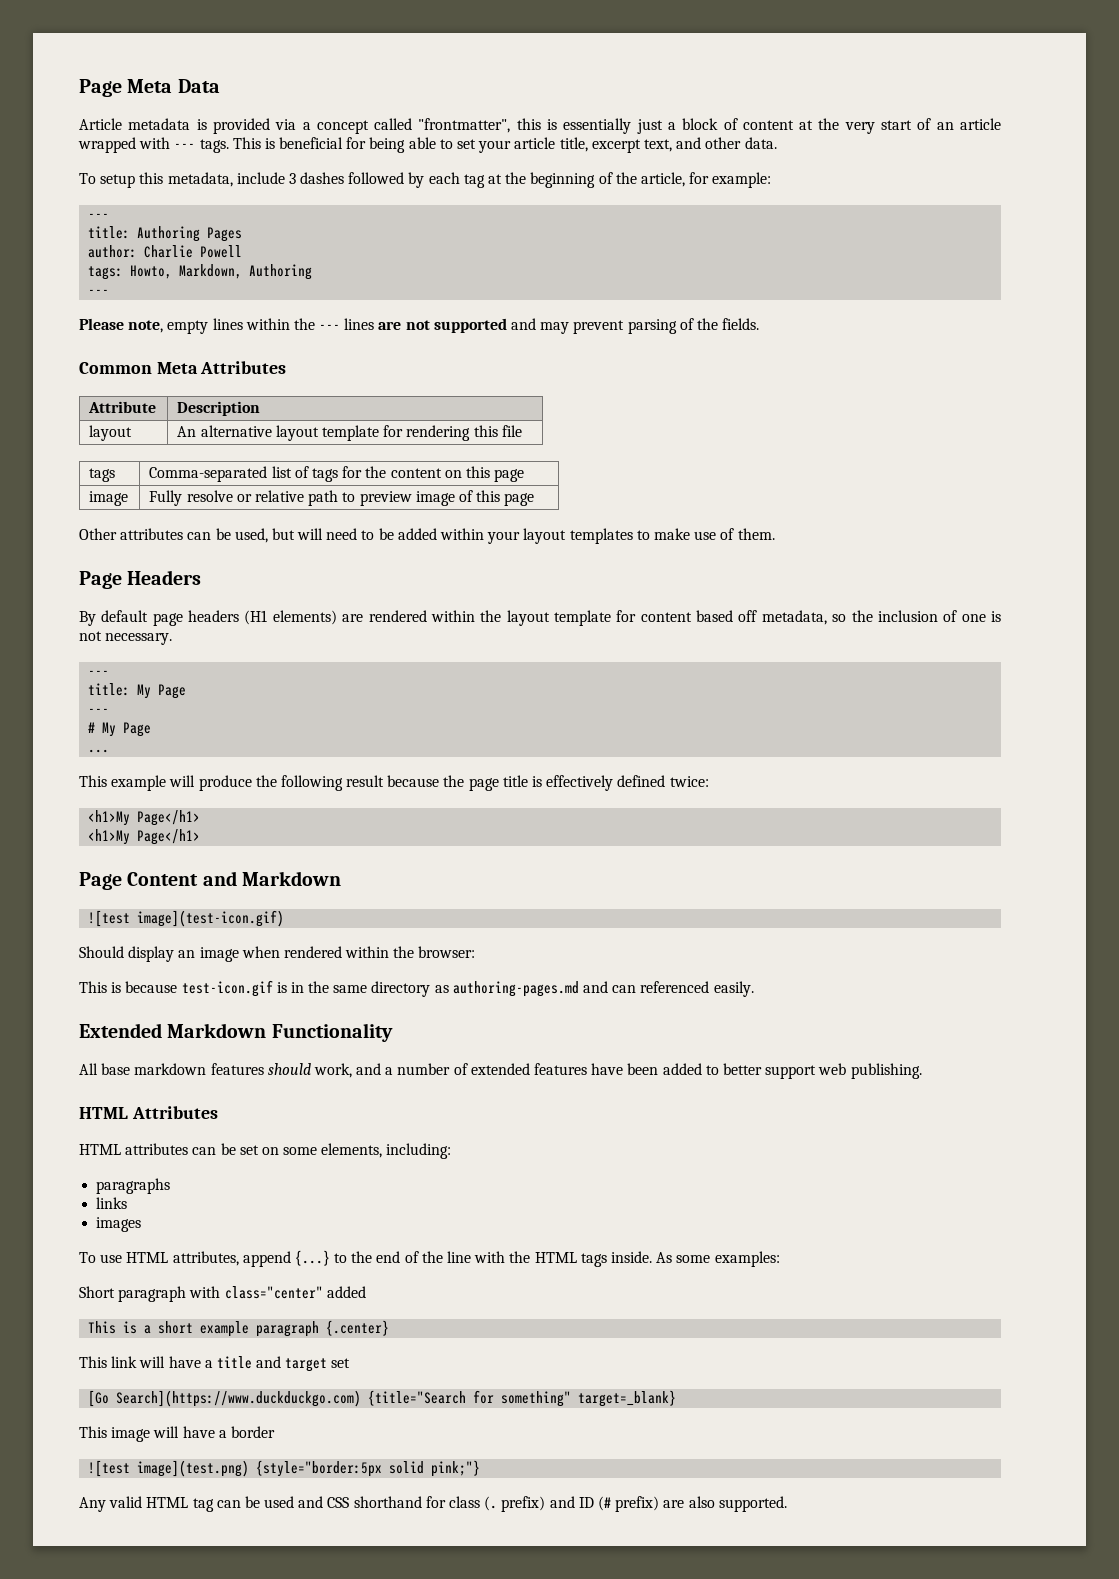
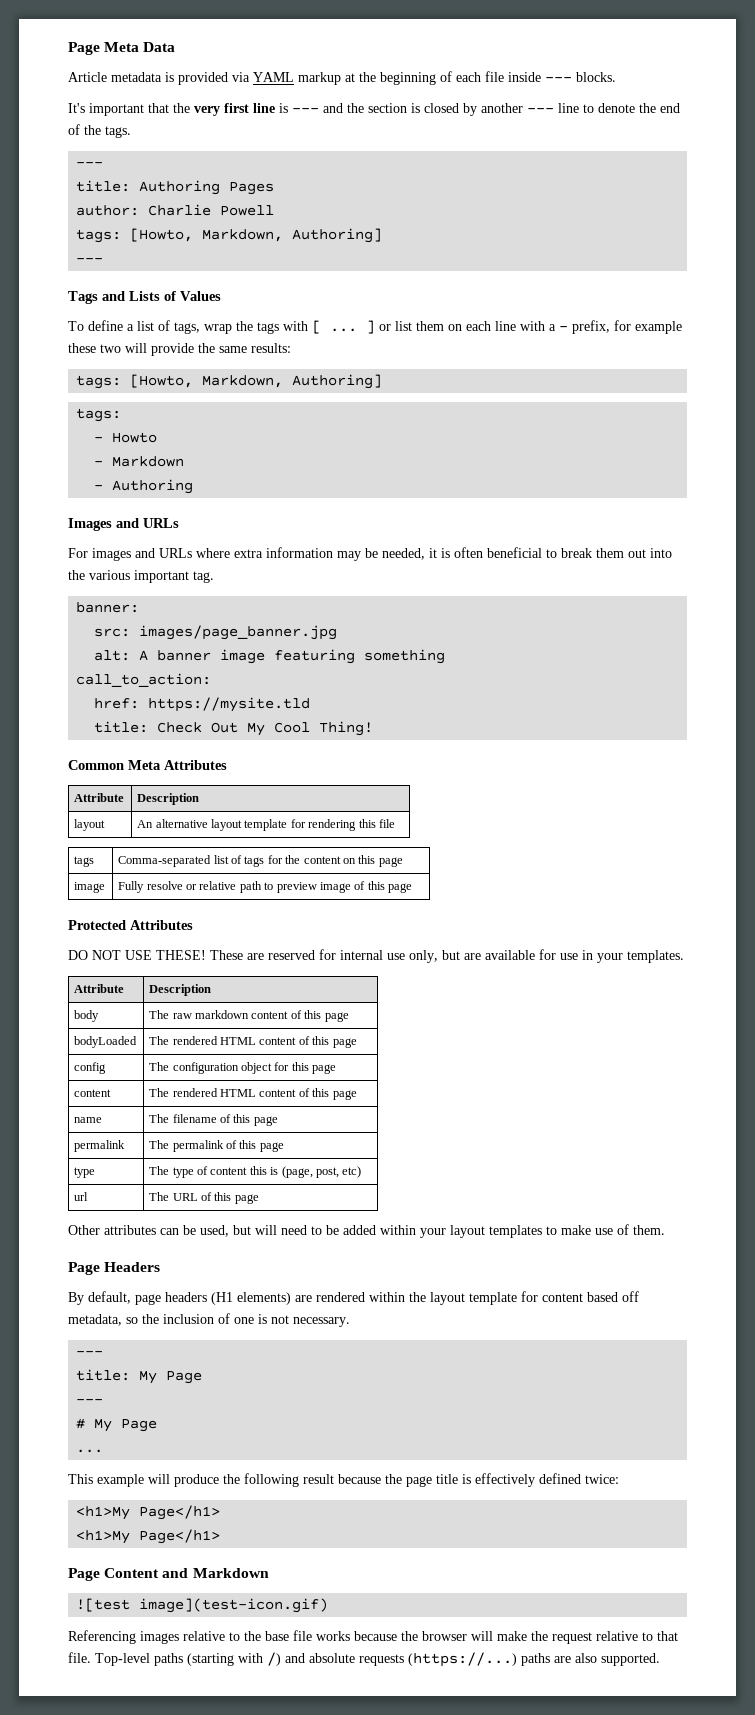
- Article metadata is provided via a concept called "frontmatter", this is essentially just a block of content at the very start of an article wrapped with --- tags. This is beneficial for being able to set your article title, excerpt text, and other data.
- To setup this metadata, include 3 dashes followed by each tag at the beginning of the article, for example:
+ Article metadata is provided via YAML markup at the beginning of each file inside --- blocks.
+ It's important that the very first line is --- and the section is closed by another --- line to denote the end of the tags.
  author: Charlie Powell
- tags: Howto, Markdown, Authoring
+ tags: [Howto, Markdown, Authoring]
  ---
- Please note, empty lines within the --- lines are not supported and may prevent parsing of the fields.
+ Tags and Lists of Values
+ To define a list of tags, wrap the tags with [ ... ] or list them on each line with a - prefix, for example these two will provide the same results:
+ tags: [Howto, Markdown, Authoring]
+ tags:
+ - Howto
+ - Markdown
+ - Authoring
+ Images and URLs
+ For images and URLs where extra information may be needed, it is often beneficial to break them out into the various important tag.
+ banner:
+ src: images/page_banner.jpg
+ alt: A banner image featuring something
+ call_to_action:
+ href: https://mysite.tld
+ title: Check Out My Cool Thing!
+ Protected Attributes
+ DO NOT USE THESE! These are reserved for internal use only, but are available for use in your templates.
+ Attribute | Description
+ body | The raw markdown content of this page
+ bodyLoaded | The rendered HTML content of this page
+ config | The configuration object for this page
+ content | The rendered HTML content of this page
+ name | The filename of this page
+ permalink | The permalink of this page
+ type | The type of content this is (page, post, etc)
+ url | The URL of this page
- By default page headers (H1 elements) are rendered within the layout template for content based off metadata, so the inclusion of one is not necessary.
+ By default, page headers (H1 elements) are rendered within the layout template for content based off metadata, so the inclusion of one is not necessary.
- Should display an image when rendered within the browser:
- This is because test-icon.gif is in the same directory as authoring-pages.md and can referenced easily.
- Extended Markdown Functionality
- All base markdown features should work, and a number of extended features have been added to better support web publishing.
- HTML Attributes
- HTML attributes can be set on some elements, including:
- paragraphs
- links
- images
- To use HTML attributes, append {...} to the end of the line with the HTML tags inside. As some examples:
- Short paragraph with class="center" added
- This is a short example paragraph {.center}
- This link will have a title and target set
- [Go Search](https://www.duckduckgo.com) {title="Search for something" target=_blank}
- This image will have a border
- ![test image](test.png) {style="border:5px solid pink;"}
- Any valid HTML tag can be used and CSS shorthand for class (. prefix) and ID (# prefix) are also supported.
+ Referencing images relative to the base file works because the browser will make the request relative to that file. Top-level paths (starting with /) and absolute requests (https://...) paths are also supported.

